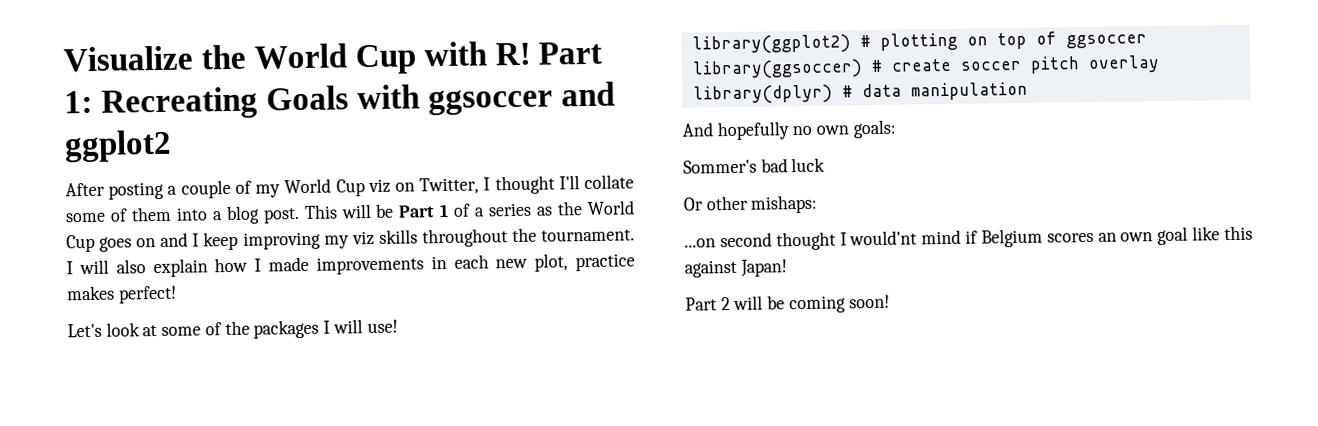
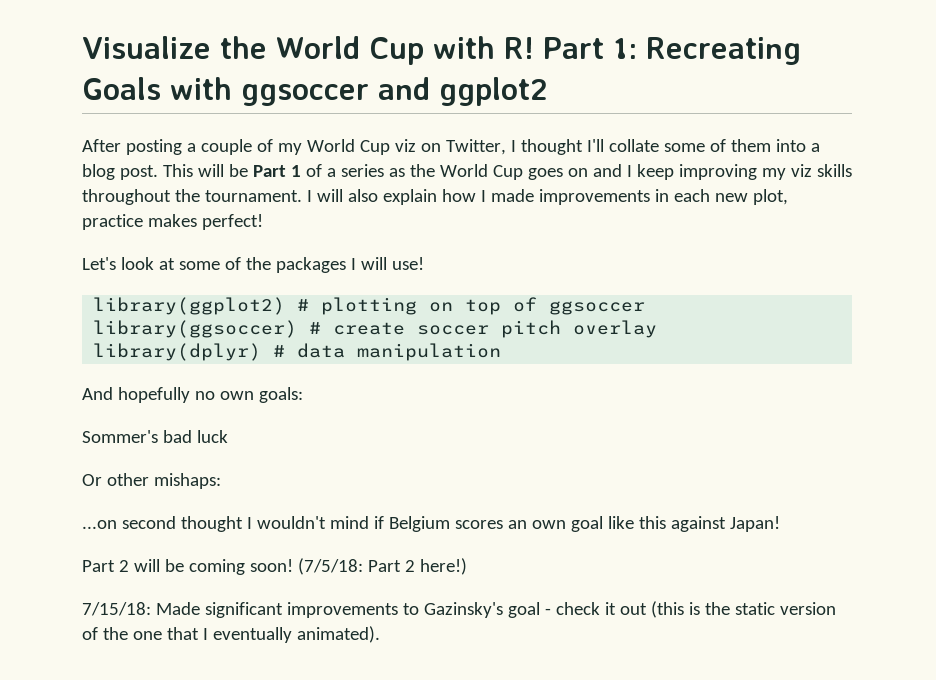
- ...on second thought I would'nt mind if Belgium scores an own goal like this against Japan!
+ ...on second thought I wouldn't mind if Belgium scores an own goal like this against Japan!
+ (7/5/18: Part 2 here!)
+ 7/15/18: Made significant improvements to Gazinsky's goal - check it out (this is the static version of the one that I eventually animated).

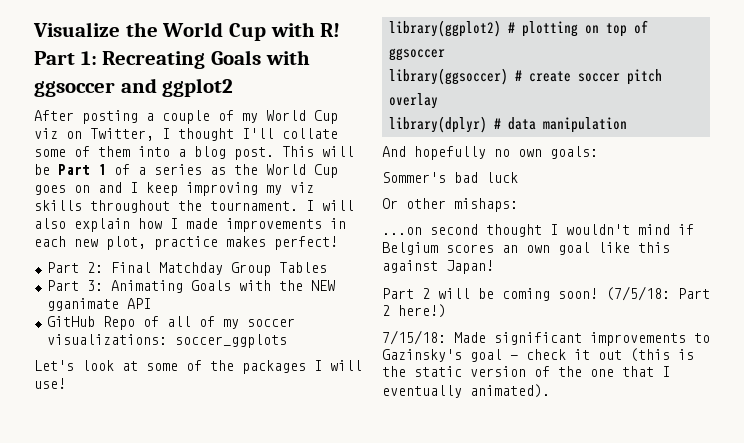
+ Part 2: Final Matchday Group Tables
+ Part 3: Animating Goals with the NEW gganimate API
+ GitHub Repo of all of my soccer visualizations: soccer_ggplots

